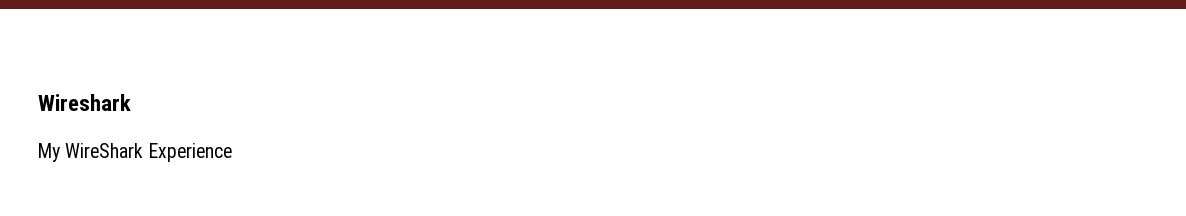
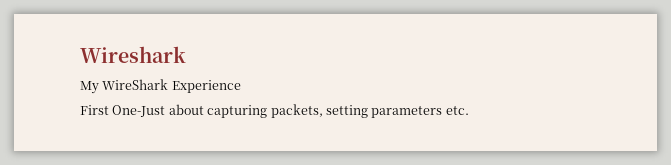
+ First One-Just about capturing packets, setting parameters etc.

